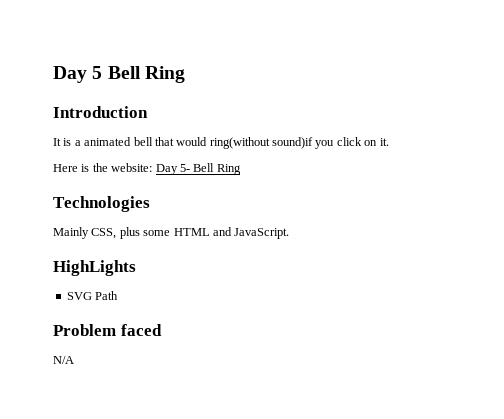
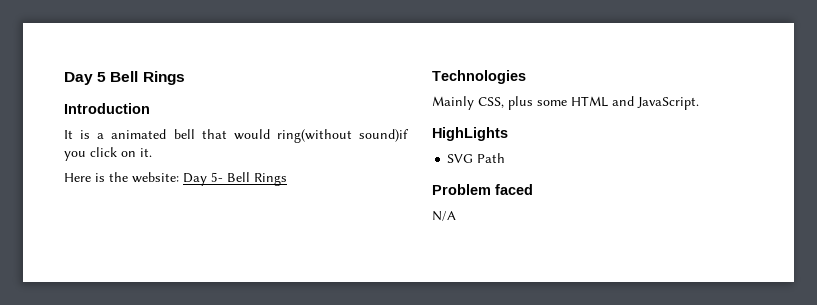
- Day 5 Bell Ring
+ Day 5 Bell Rings
- Here is the website: Day 5- Bell Ring
+ Here is the website: Day 5- Bell Rings

